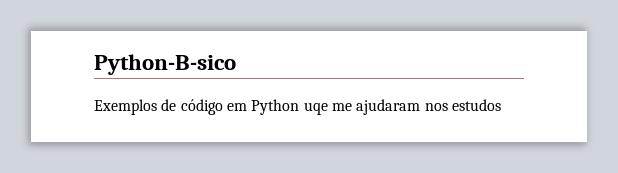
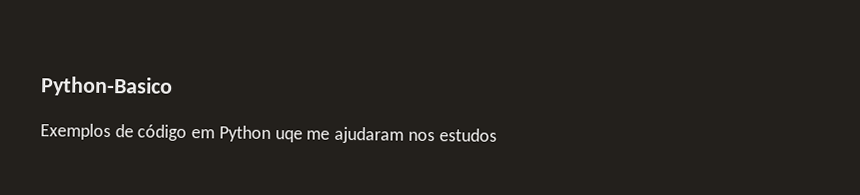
- Python-B-sico
+ Python-Basico

